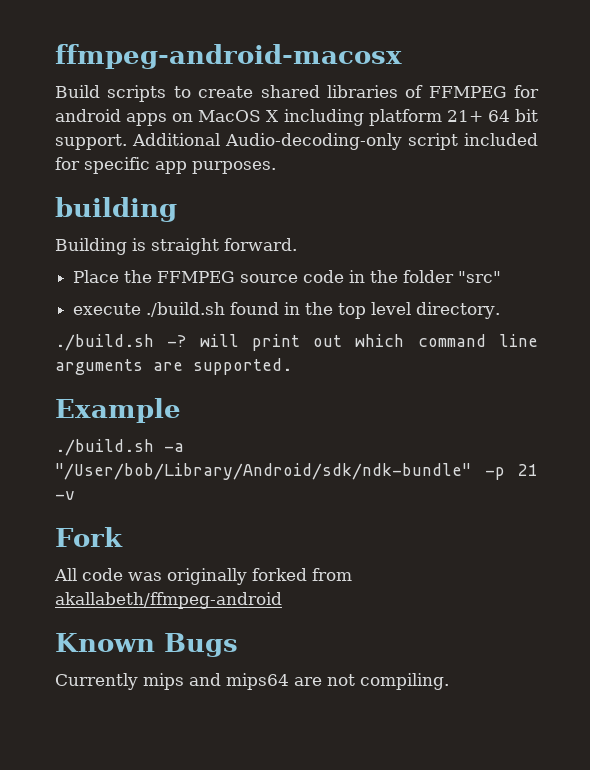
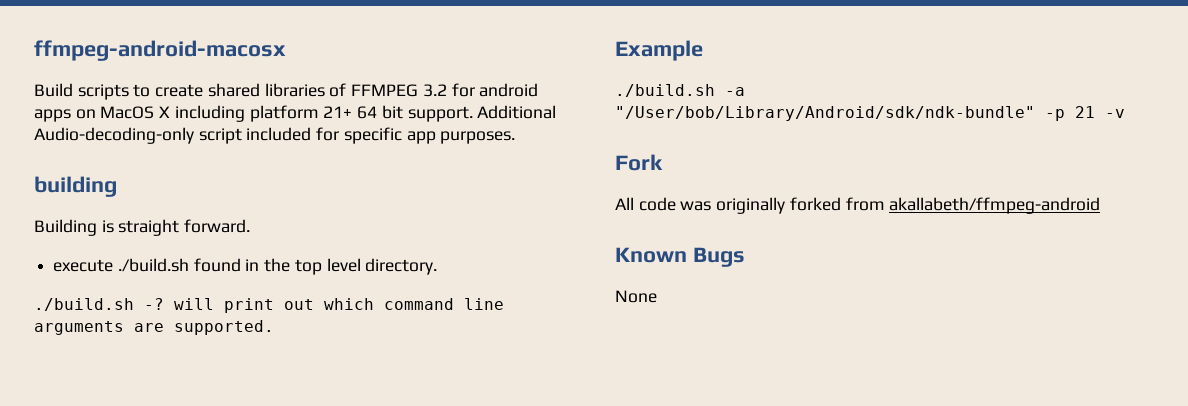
- Build scripts to create shared libraries of FFMPEG for android apps on MacOS X including platform 21+ 64 bit support.
+ Build scripts to create shared libraries of FFMPEG 3.2 for android apps on MacOS X including platform 21+ 64 bit support.
- Place the FFMPEG source code in the folder "src"
- Currently mips and mips64 are not compiling.
+ None

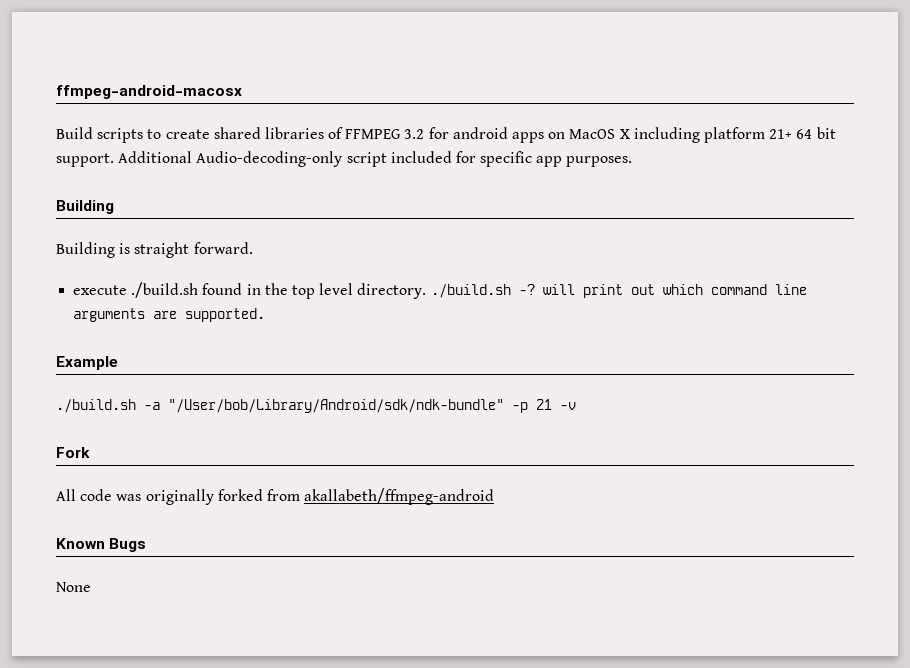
  Additional Audio-decoding-only script included for specific app purposes.
- building
+ Building
- execute ./build.sh found in the top level directory.
- ./build.sh -? will print out which command line arguments are supported.
+ execute ./build.sh found in the top level directory. ./build.sh -? will print out which command line arguments are supported.

